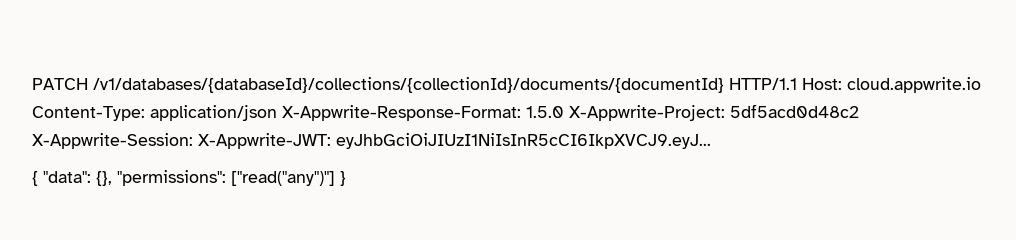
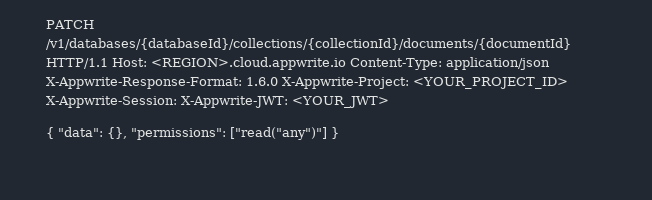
- PATCH /v1/databases/{databaseId}/collections/{collectionId}/documents/{documentId} HTTP/1.1 Host: cloud.appwrite.io Content-Type: application/json X-Appwrite-Response-Format: 1.5.0 X-Appwrite-Project: 5df5acd0d48c2 X-Appwrite-Session: X-Appwrite-JWT: eyJhbGciOiJIUzI1NiIsInR5cCI6IkpXVCJ9.eyJ...
+ PATCH /v1/databases/{databaseId}/collections/{collectionId}/documents/{documentId} HTTP/1.1 Host: <REGION>.cloud.appwrite.io Content-Type: application/json X-Appwrite-Response-Format: 1.6.0 X-Appwrite-Project: <YOUR_PROJECT_ID> X-Appwrite-Session: X-Appwrite-JWT: <YOUR_JWT>

